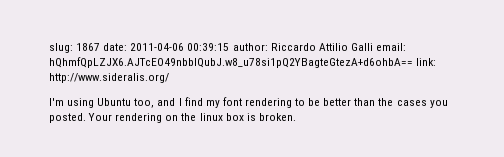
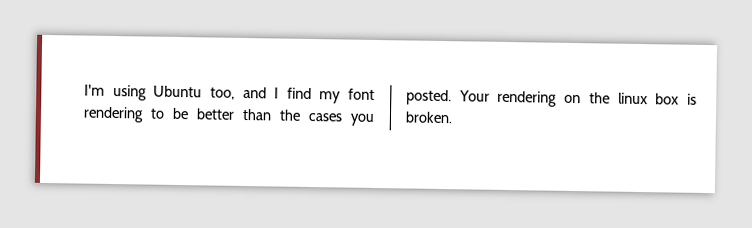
- slug: 1867 date: 2011-04-06 00:39:15 author: Riccardo Attilio Galli email: hQhmfQpLZJX6.AJTcEO49nbblQubJ.w8_u78si1pQ2YBagteGtezA+d6ohbA== link: http://www.sideralis.org/

